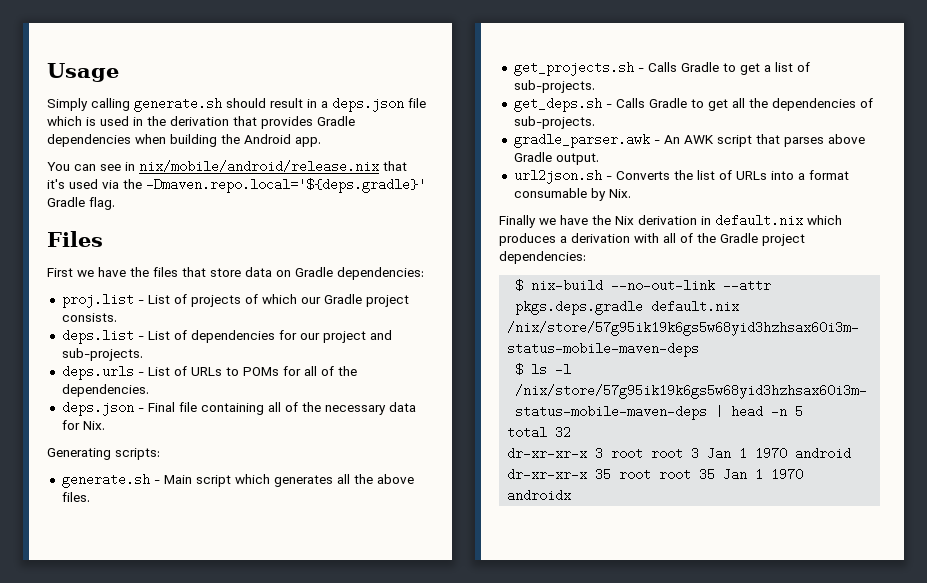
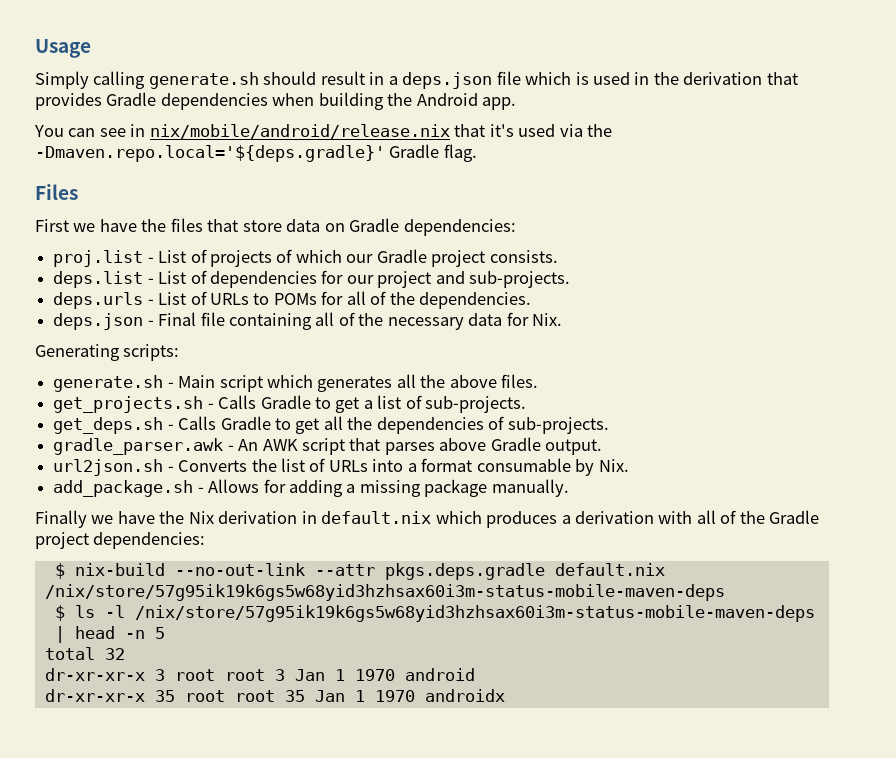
+ add_package.sh - Allows for adding a missing package manually.

